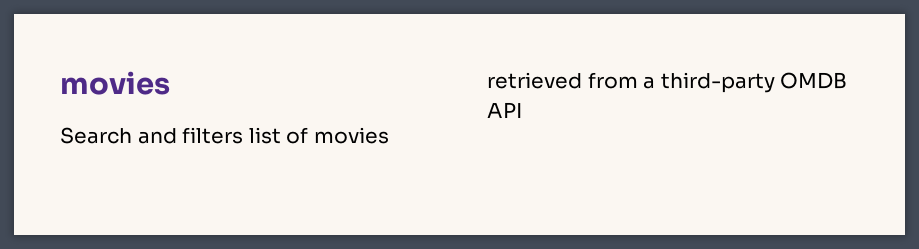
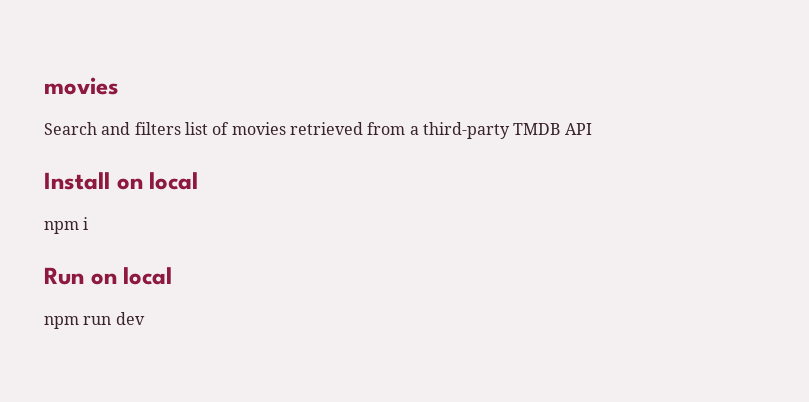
- Search and filters list of movies retrieved from a third-party OMDB API
+ Search and filters list of movies retrieved from a third-party TMDB API
+ Install on local
+ npm i
+ Run on local
+ npm run dev

